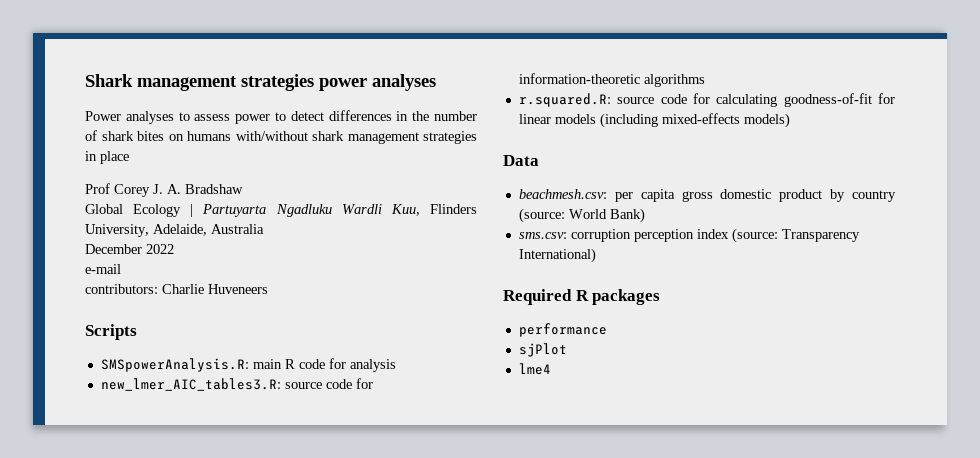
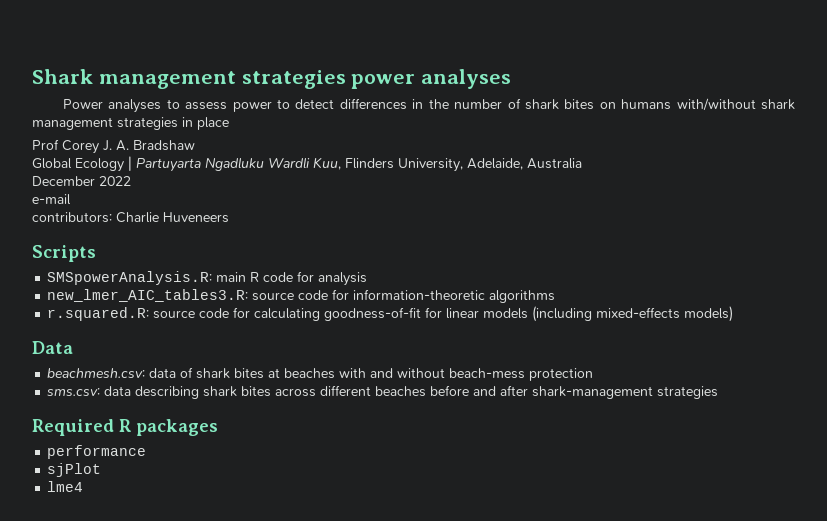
- beachmesh.csv: per capita gross domestic product by country (source: World Bank)
- sms.csv: corruption perception index (source: Transparency International)
+ beachmesh.csv: data of shark bites at beaches with and without beach-mess protection
+ sms.csv: data describing shark bites across different beaches before and after shark-management strategies

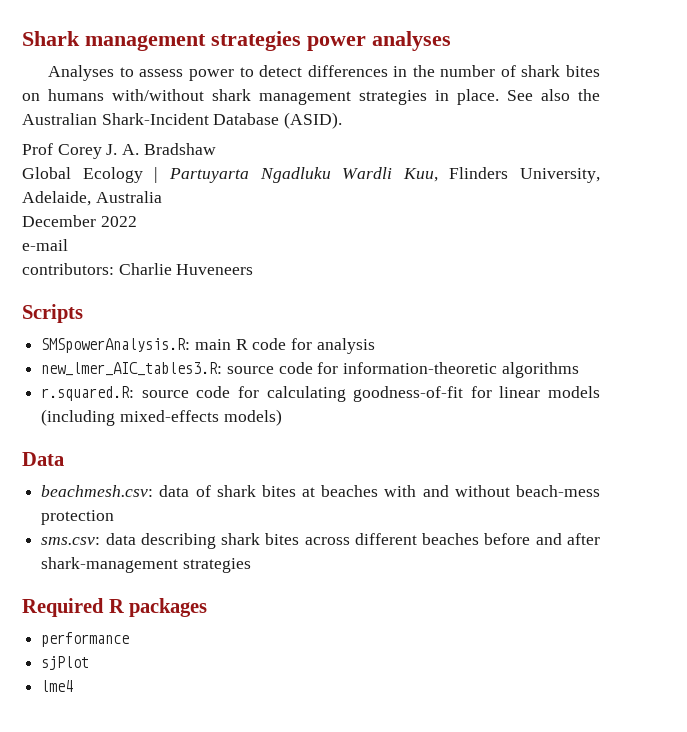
- Power analyses to assess power to detect differences in the number of shark bites on humans with/without shark management strategies in place
+ Analyses to assess power to detect differences in the number of shark bites on humans with/without shark management strategies in place. See also the Australian Shark-Incident Database (ASID).

